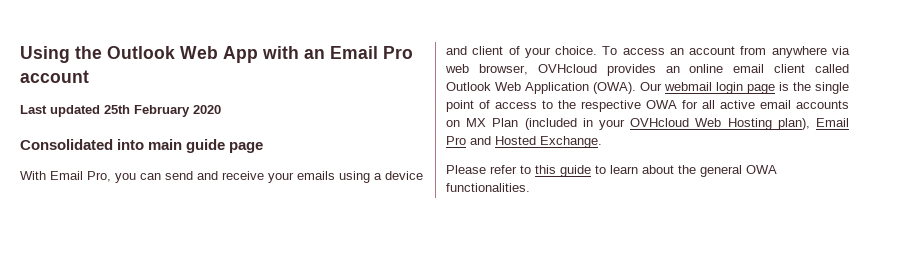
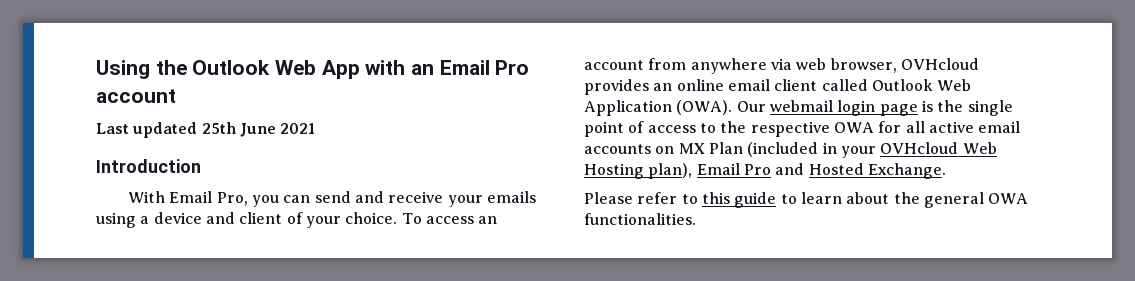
- Last updated 25th February 2020
- Consolidated into main guide page
+ Last updated 25th June 2021
+ Introduction

